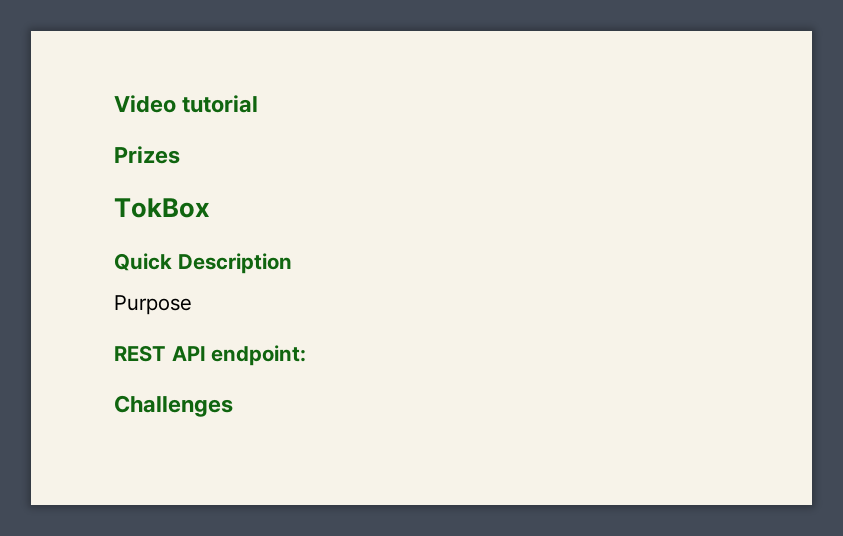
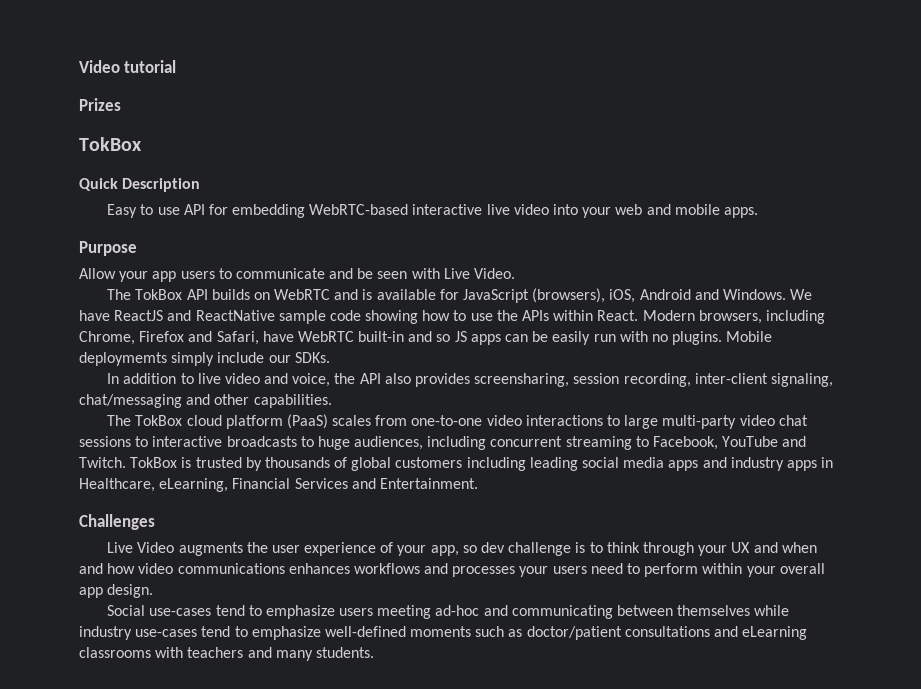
+ Easy to use API for embedding WebRTC-based interactive live video into your web and mobile apps.
  Purpose
- REST API endpoint:
+ Allow your app users to communicate and be seen with Live Video.
+ The TokBox API builds on WebRTC and is available for JavaScript (browsers), iOS, Android and Windows. We have ReactJS and ReactNative sample code showing how to use the APIs within React. Modern browsers, including Chrome, Firefox and Safari, have WebRTC built-in and so JS apps can be easily run with no plugins. Mobile deploymemts simply include our SDKs.
+ In addition to live video and voice, the API also provides screensharing, session recording, inter-client signaling, chat/messaging and other capabilities.
+ The TokBox cloud platform (PaaS) scales from one-to-one video interactions to large multi-party video chat sessions to interactive broadcasts to huge audiences, including concurrent streaming to Facebook, YouTube and Twitch. TokBox is trusted by thousands of global customers including leading social media apps and industry apps in Healthcare, eLearning, Financial Services and Entertainment.
  Challenges
+ Live Video augments the user experience of your app, so dev challenge is to think through your UX and when and how video communications enhances workflows and processes your users need to perform within your overall app design.
+ Social use-cases tend to emphasize users meeting ad-hoc and communicating between themselves while industry use-cases tend to emphasize well-defined moments such as doctor/patient consultations and eLearning classrooms with teachers and many students.

